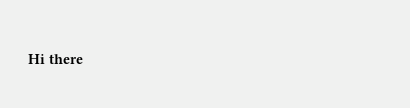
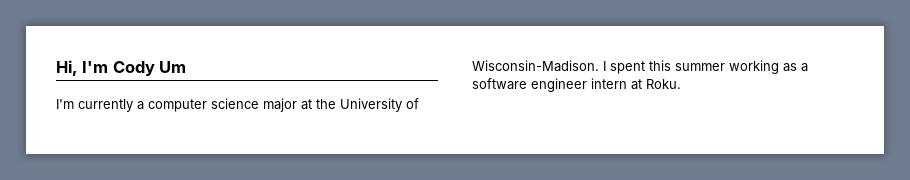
- Hi there
+ Hi, I'm Cody Um
+ I'm currently a computer science major at the University of Wisconsin-Madison. I spent this summer working as a software engineer intern at Roku.

